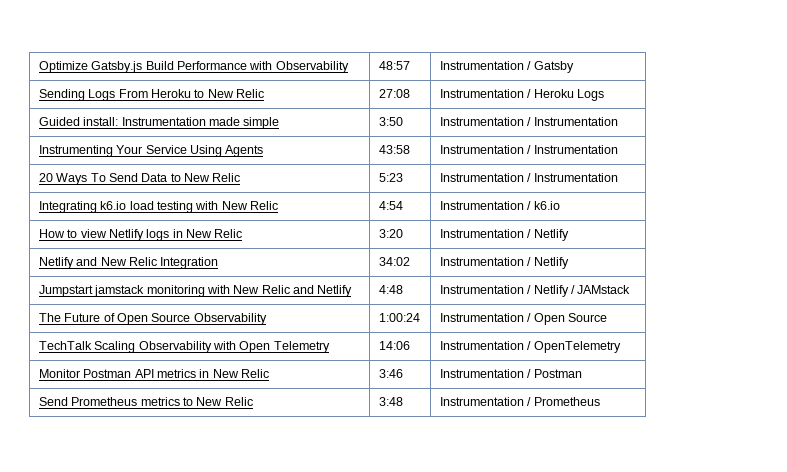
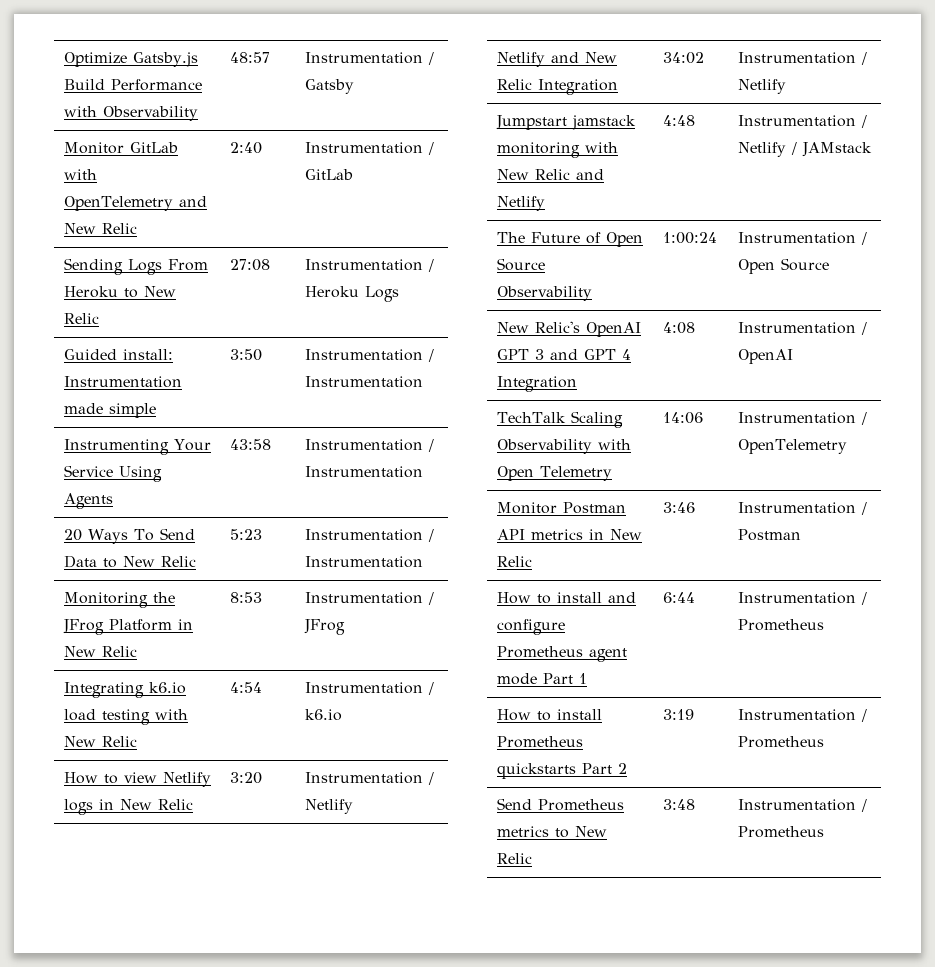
+ Monitor GitLab with OpenTelemetry and New Relic | 2:40 | Instrumentation / GitLab
+ Monitoring the JFrog Platform in New Relic | 8:53 | Instrumentation / JFrog
+ New Relic's OpenAI GPT 3 and GPT 4 Integration | 4:08 | Instrumentation / OpenAI
+ How to install and configure Prometheus agent mode Part 1 | 6:44 | Instrumentation / Prometheus
+ How to install Prometheus quickstarts Part 2 | 3:19 | Instrumentation / Prometheus

